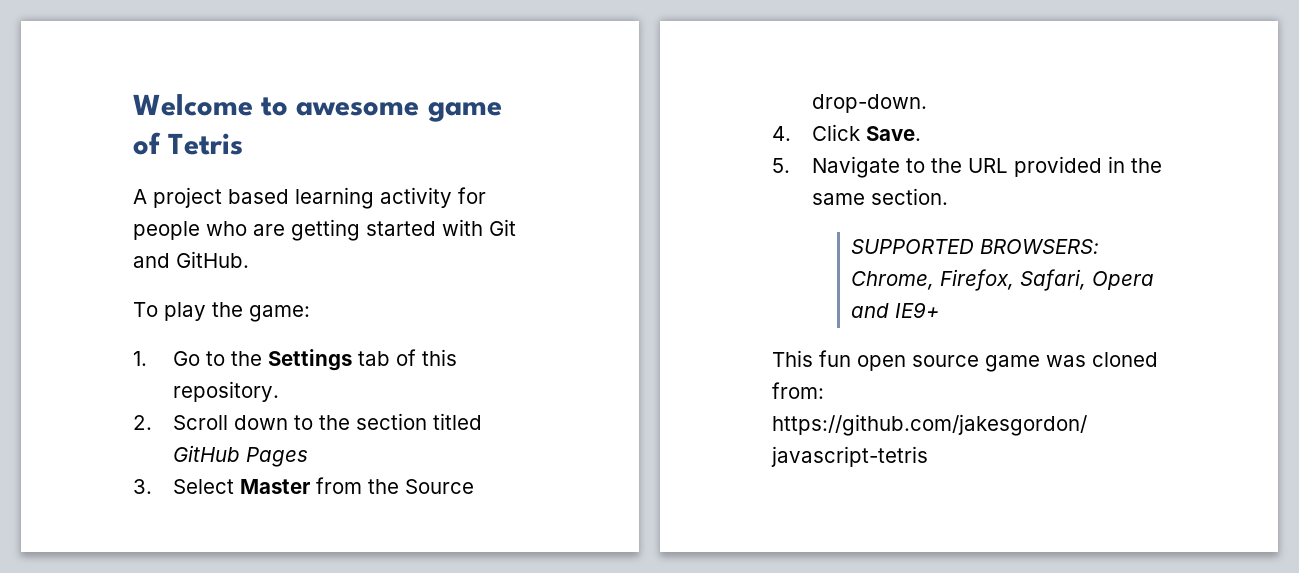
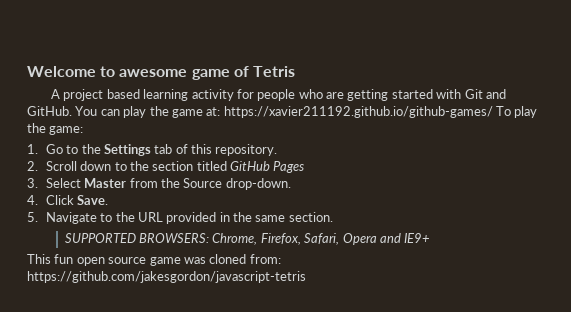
- A project based learning activity for people who are getting started with Git and GitHub.
- To play the game:
+ A project based learning activity for people who are getting started with Git and GitHub. You can play the game at: https://xavier211192.github.io/github-games/ To play the game:

